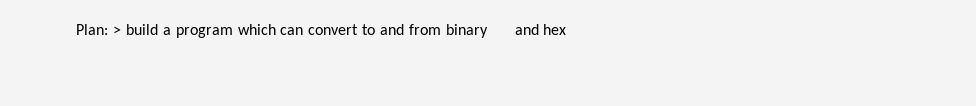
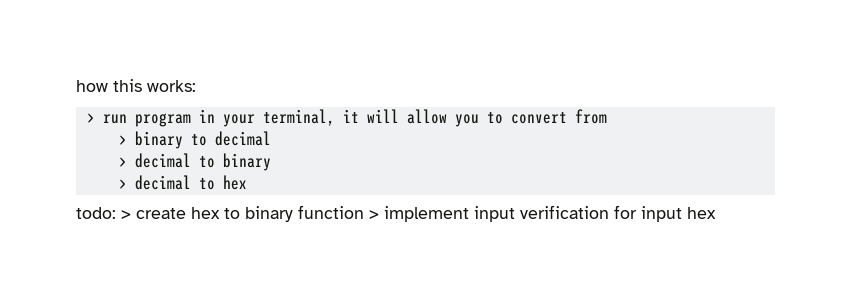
- Plan: > build a program which can convert to and from binary and hex
+ how this works:
+ > run program in your terminal, it will allow you to convert from
+ > binary to decimal
+ > decimal to binary
+ > decimal to hex
+ todo: > create hex to binary function > implement input verification for input hex

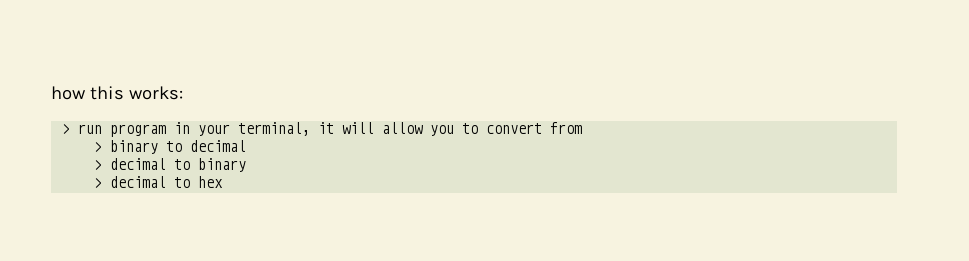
- todo: > create hex to binary function > implement input verification for input hex

